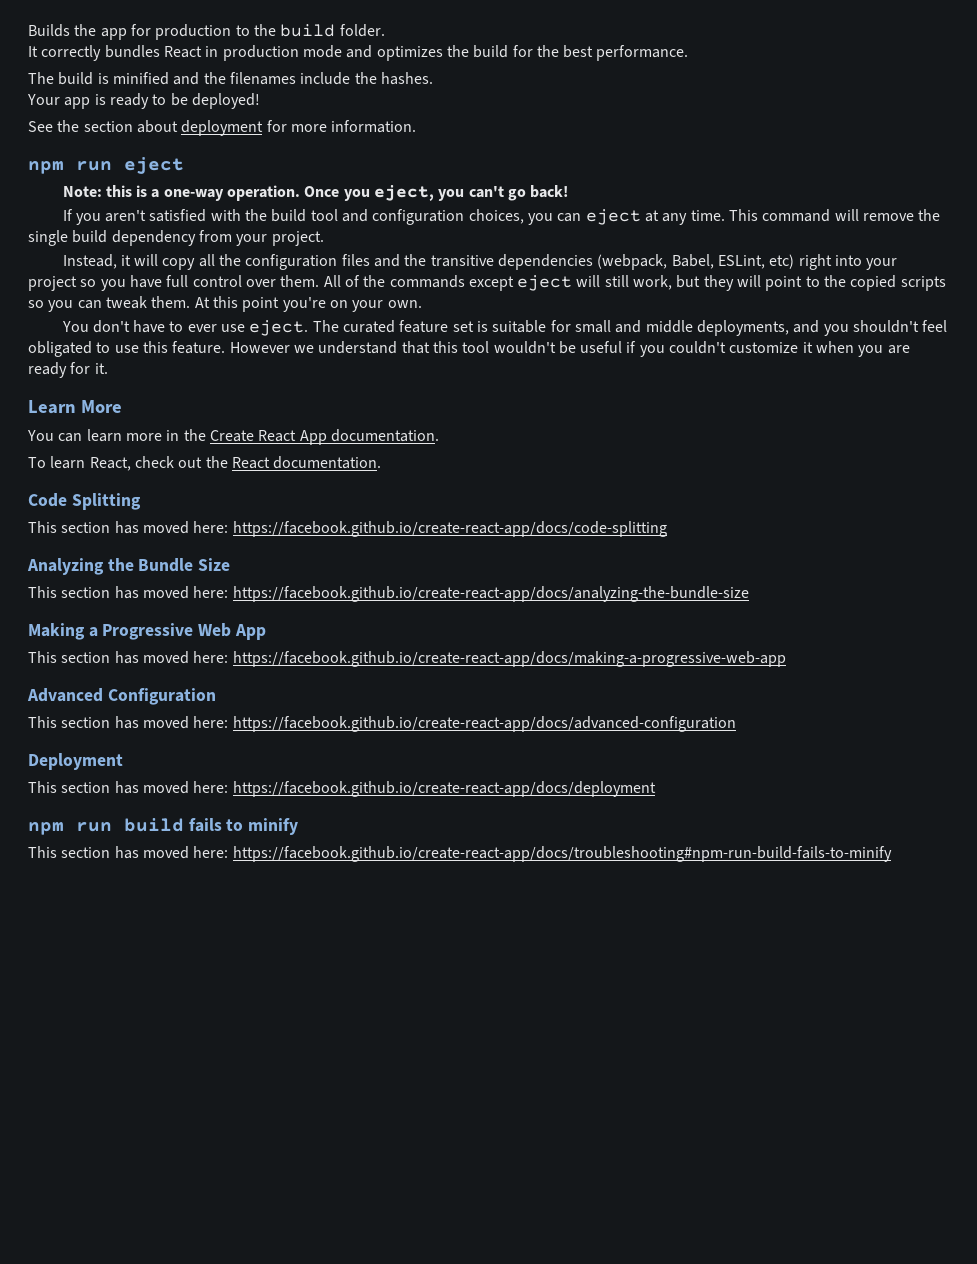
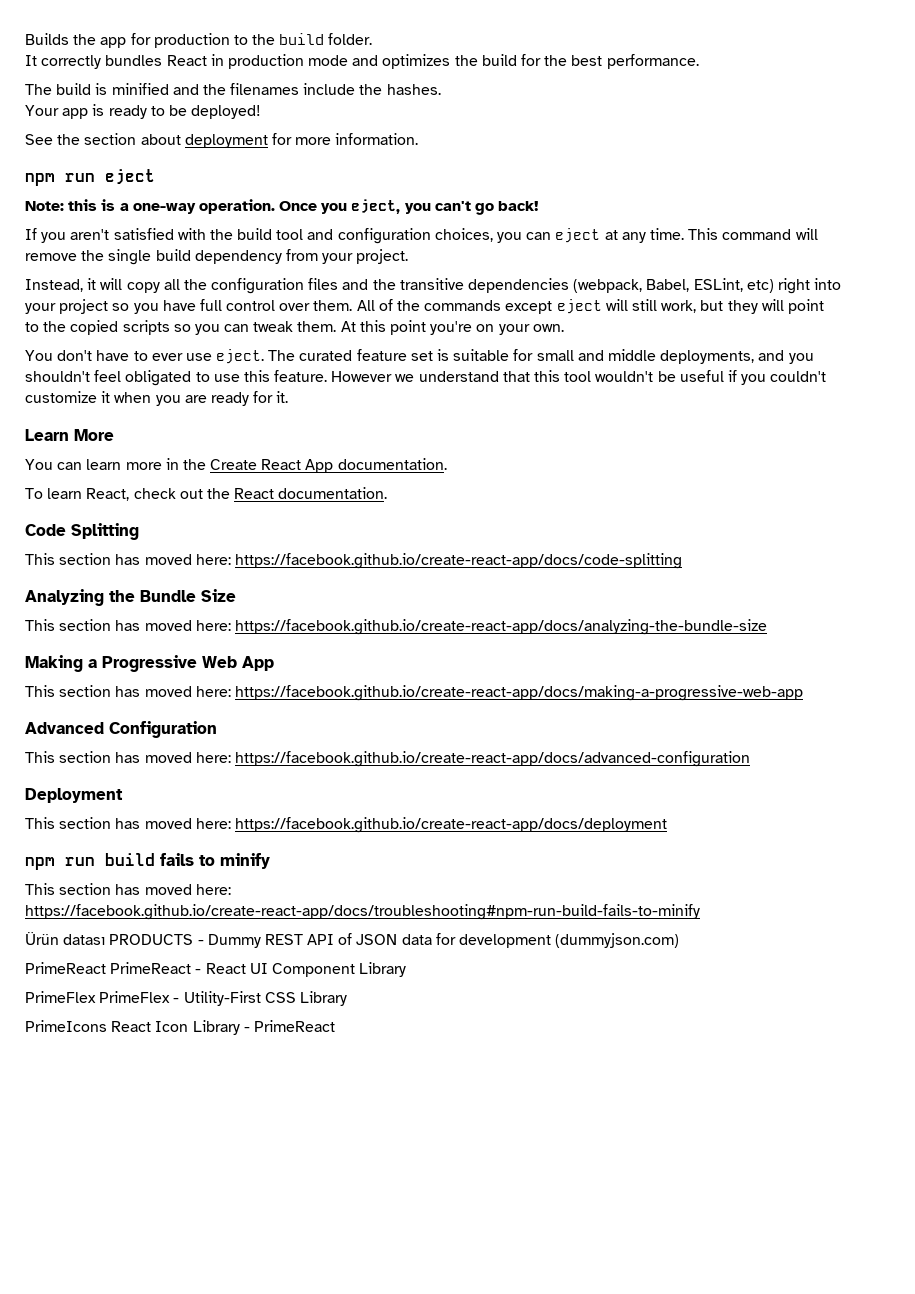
+ Ürün datası PRODUCTS - Dummy REST API of JSON data for development (dummyjson.com)
+ PrimeReact PrimeReact - React UI Component Library
+ PrimeFlex PrimeFlex - Utility-First CSS Library
+ PrimeIcons React Icon Library - PrimeReact

